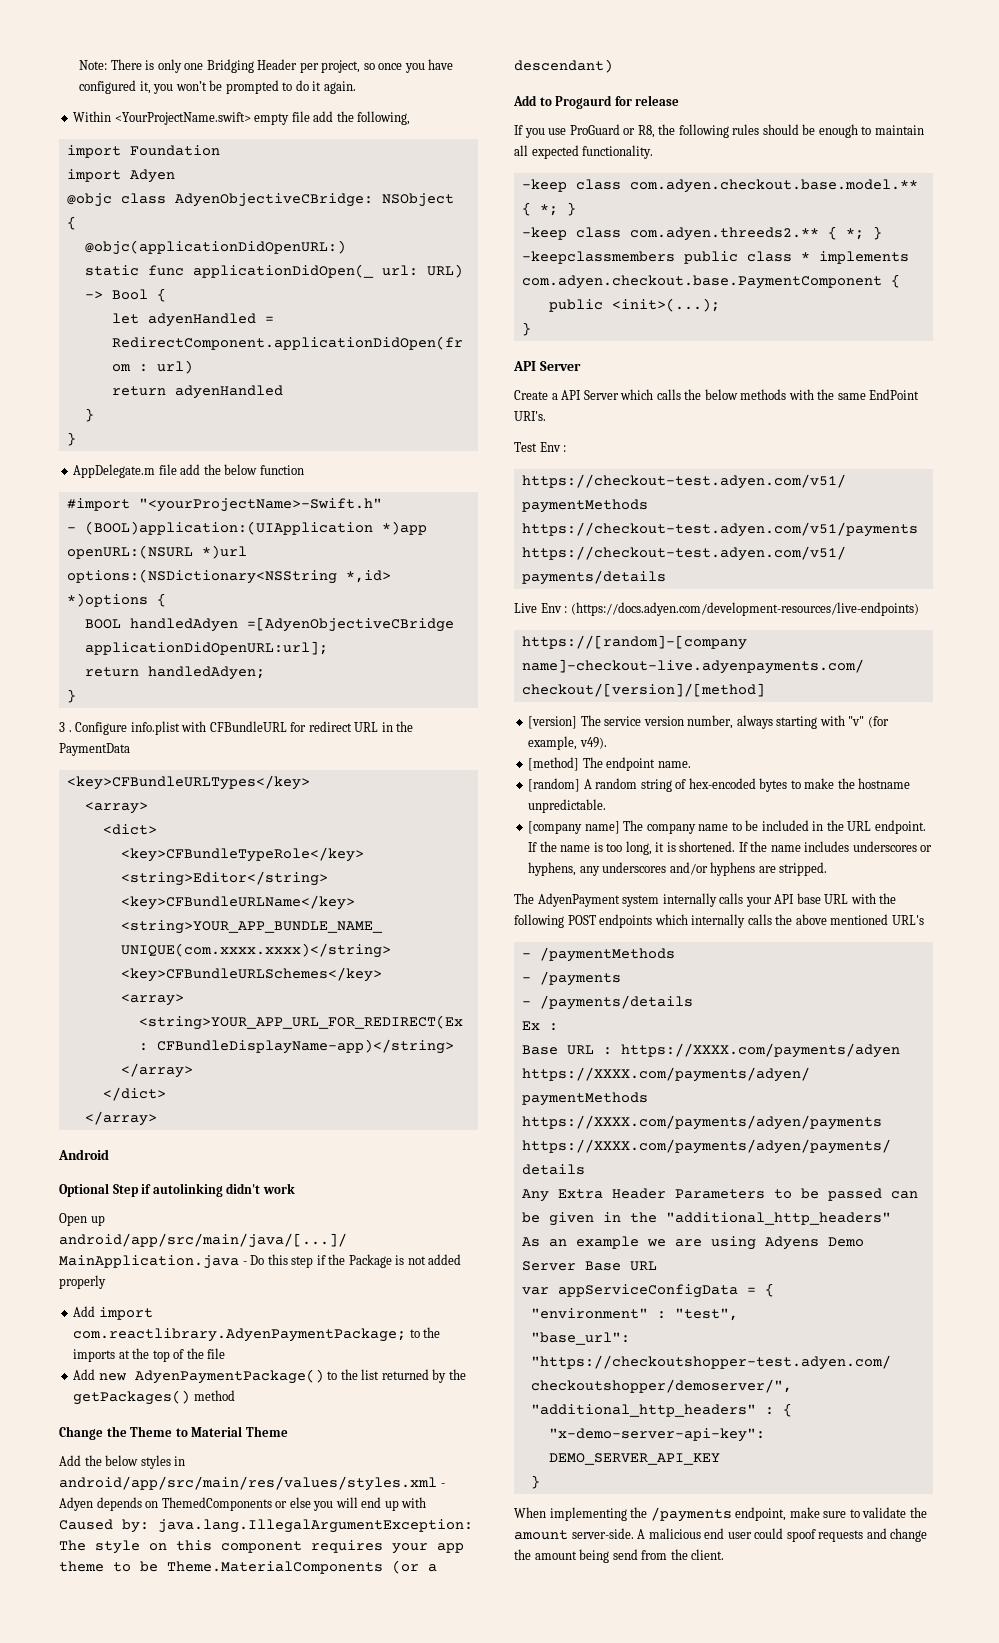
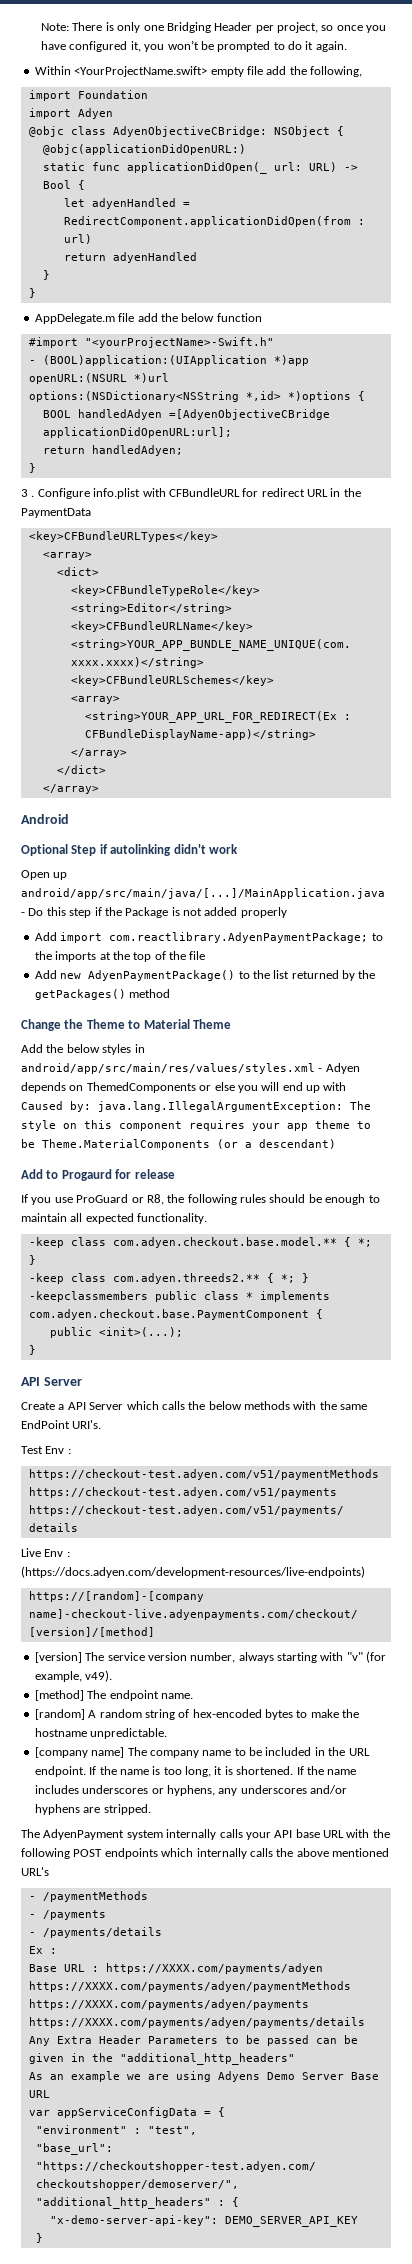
- When implementing the /payments endpoint, make sure to validate the amount server-side. A malicious end user could spoof requests and change the amount being send from the client.

